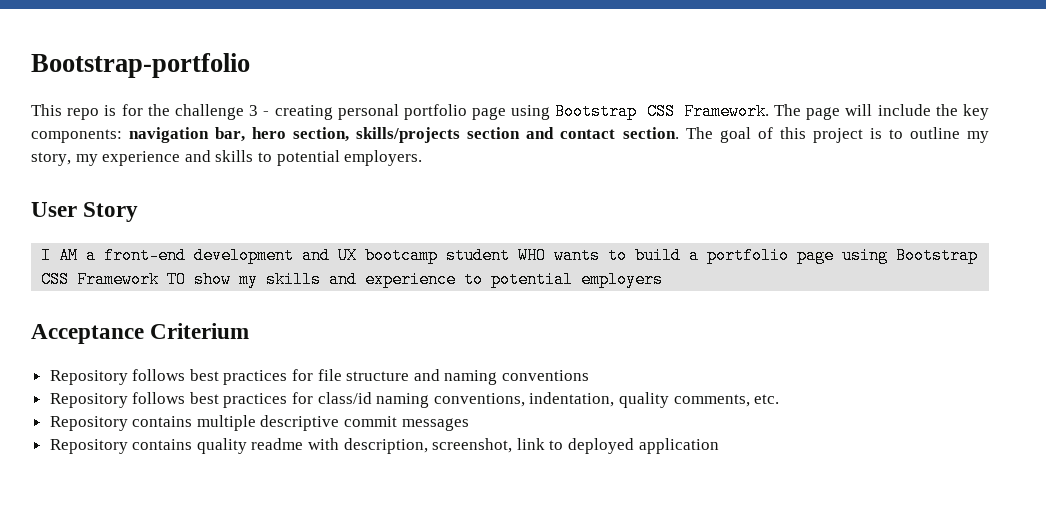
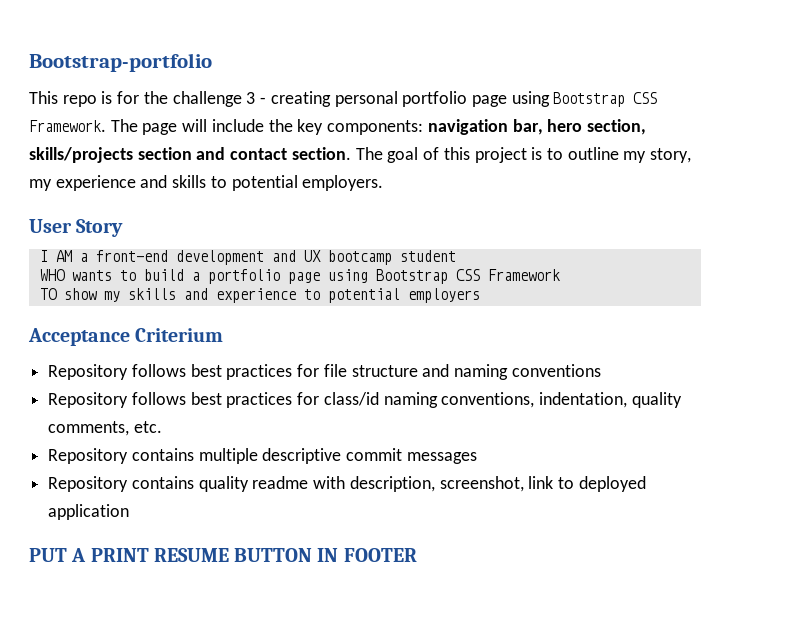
- I AM a front-end development and UX bootcamp student WHO wants to build a portfolio page using Bootstrap CSS Framework TO show my skills and experience to potential employers
+ I AM a front-end development and UX bootcamp student
+ WHO wants to build a portfolio page using Bootstrap CSS Framework
+ TO show my skills and experience to potential employers
+ PUT A PRINT RESUME BUTTON IN FOOTER

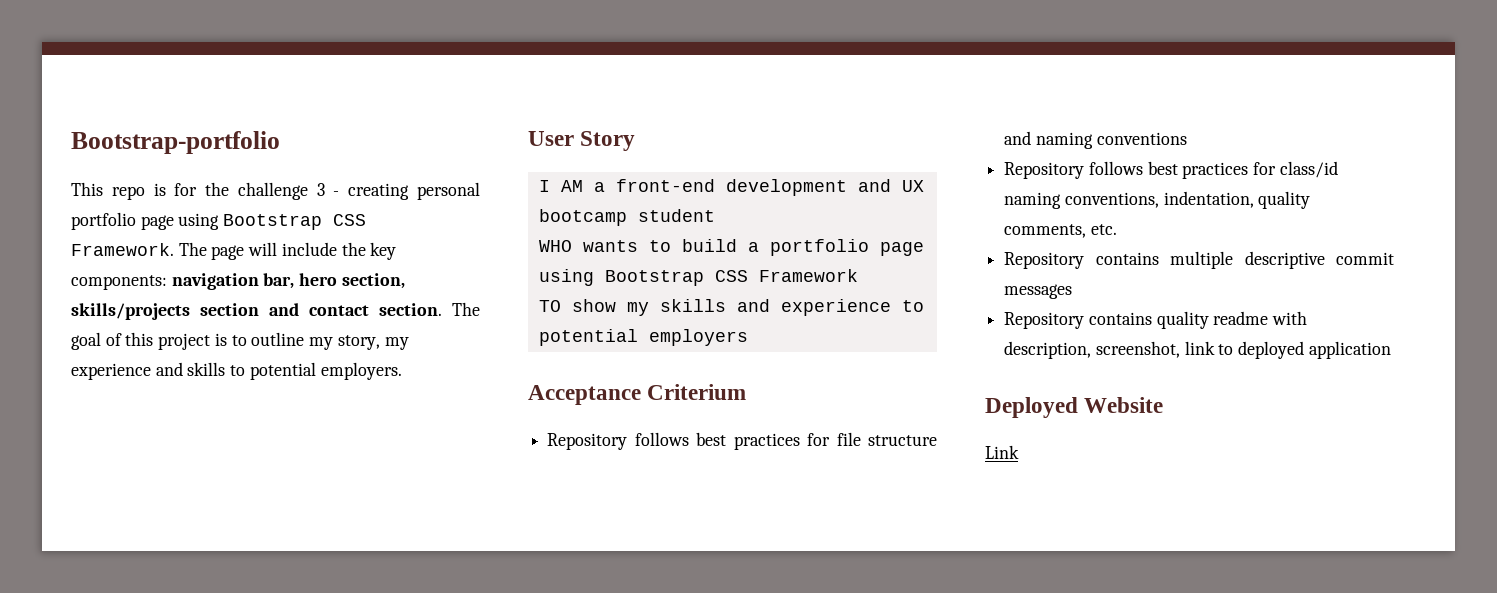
- PUT A PRINT RESUME BUTTON IN FOOTER
+ Deployed Website
+ Link

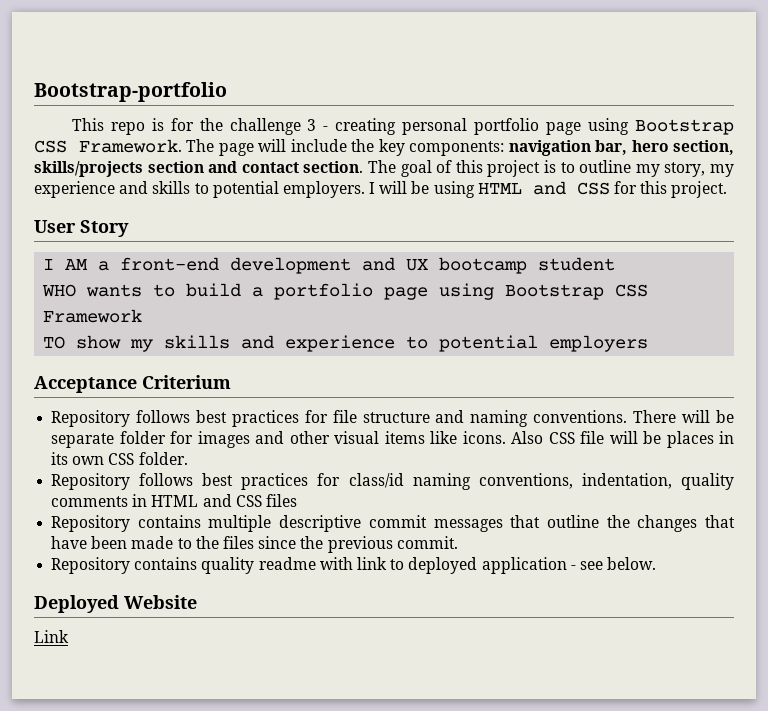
+ I will be using HTML and CSS for this project.
- Repository follows best practices for file structure and naming conventions
+ Repository follows best practices for file structure and naming conventions. There will be separate folder for images and other visual items like icons. Also CSS file will be places in its own CSS folder.
- Repository follows best practices for class/id naming conventions, indentation, quality comments, etc.
+ Repository follows best practices for class/id naming conventions, indentation, quality comments in HTML and CSS files
- Repository contains multiple descriptive commit messages
+ Repository contains multiple descriptive commit messages that outline the changes that have been made to the files since the previous commit.
- Repository contains quality readme with description, screenshot, link to deployed application
+ Repository contains quality readme with link to deployed application - see below.

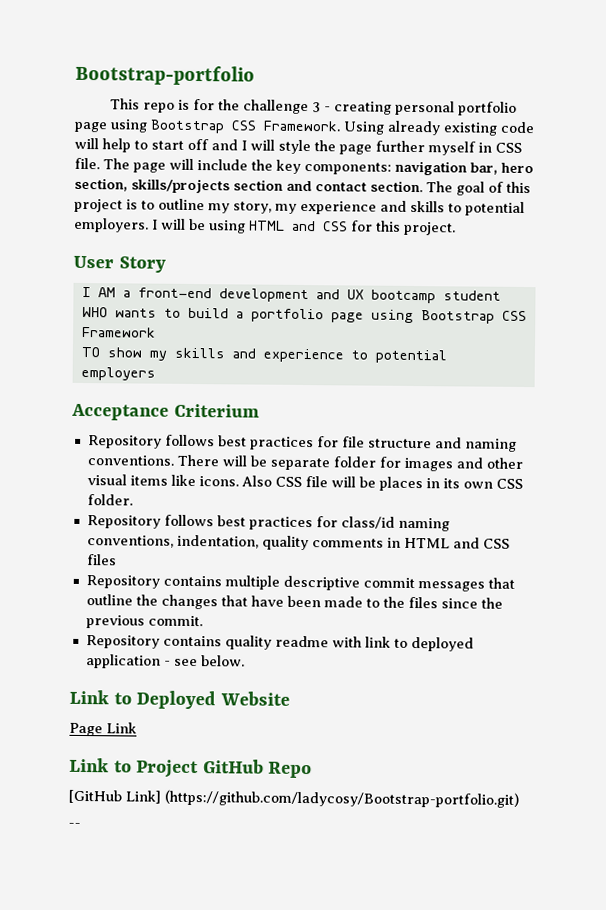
+ Using already existing code will help to start off and I will style the page further myself in CSS file.
- Deployed Website
+ Link to Deployed Website
- Link
+ Page Link
+ Link to Project GitHub Repo
+ [GitHub Link] (https://github.com/ladycosy/Bootstrap-portfolio.git)
+ --

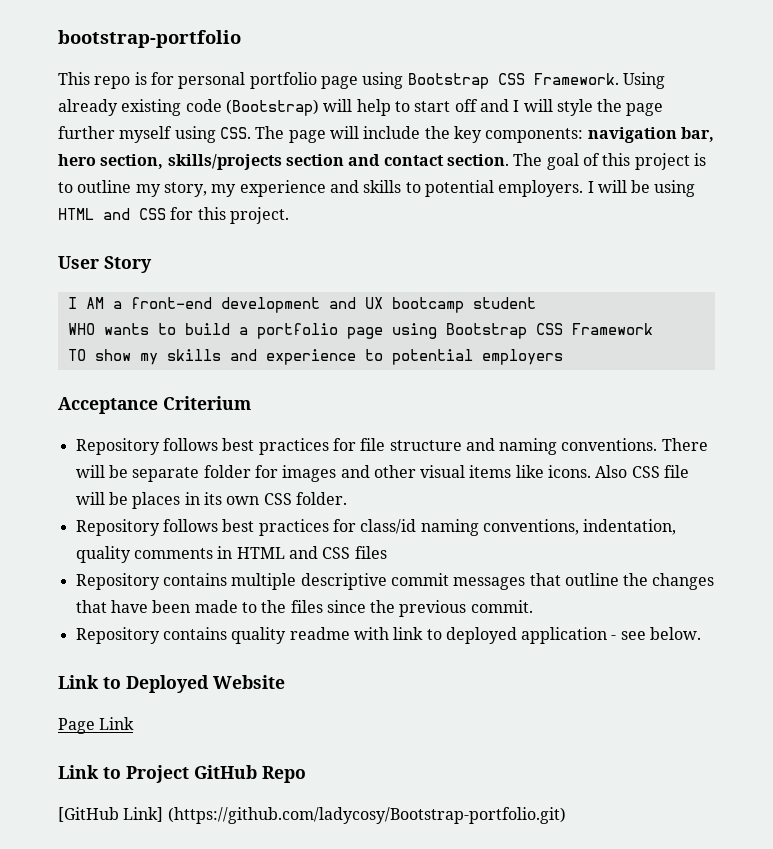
- Bootstrap-portfolio
+ bootstrap-portfolio
- This repo is for the challenge 3 - creating personal portfolio page using Bootstrap CSS Framework.
+ This repo is for personal portfolio page using Bootstrap CSS Framework.
- Using already existing code will help to start off and I will style the page further myself in CSS file. The page will include the key components: navigation bar, hero section, skills/projects section and contact section.
+ Using already existing code (Bootstrap) will help to start off and I will style the page further myself using CSS. The page will include the key components: navigation bar, hero section, skills/projects section and contact section.
- --

